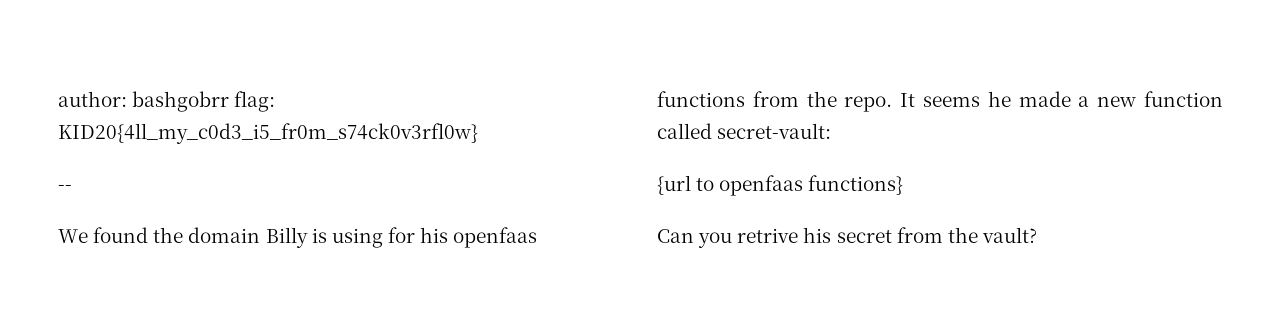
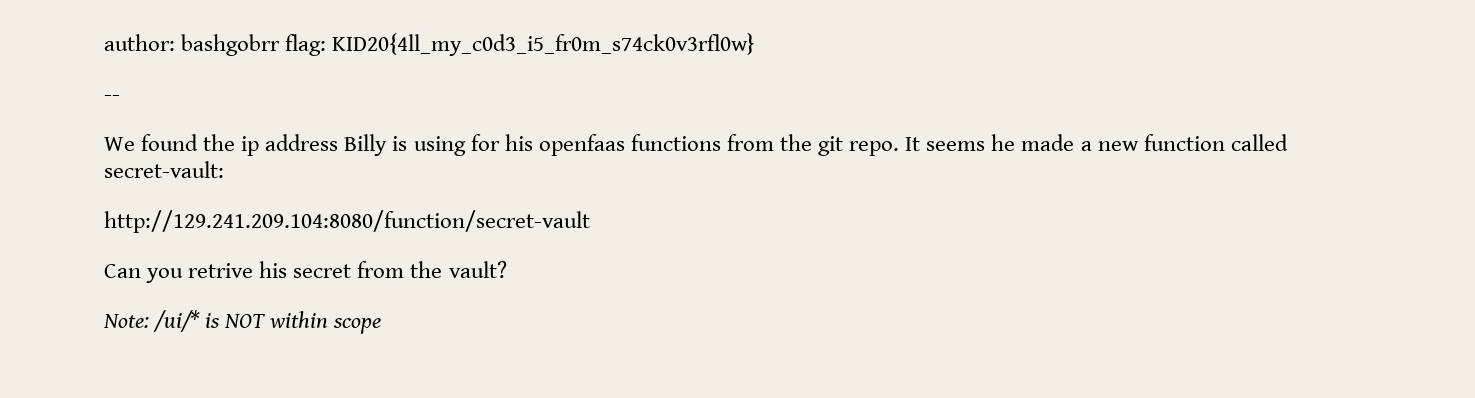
- We found the domain Billy is using for his openfaas functions from the repo.
+ We found the ip address Billy is using for his openfaas functions from the git repo.
- {url to openfaas functions}
+ http://129.241.209.104:8080/function/secret-vault
+ Note: /ui/* is NOT within scope

